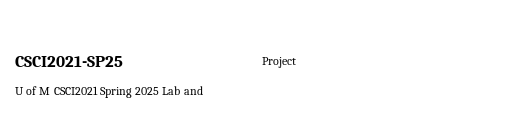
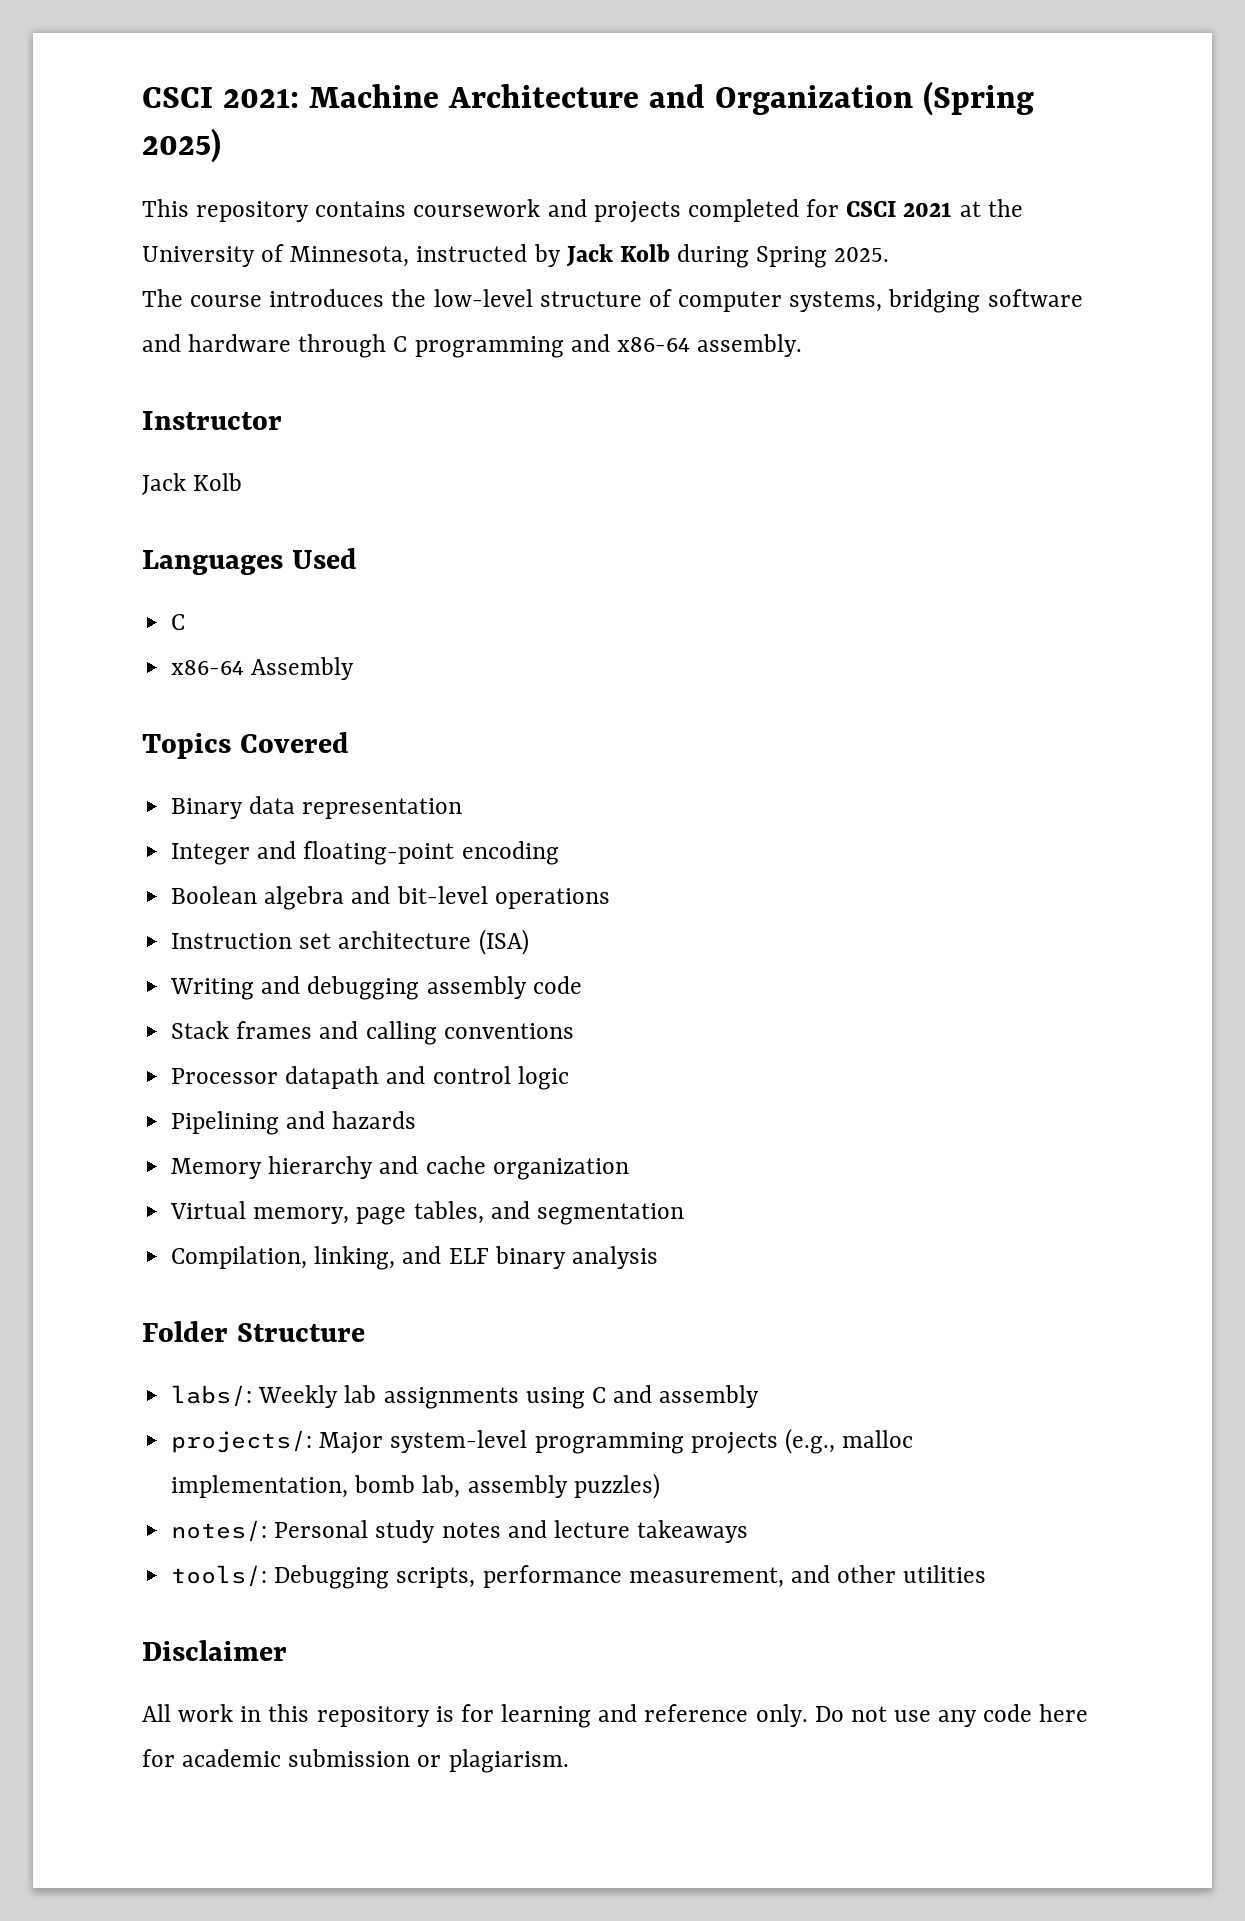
- CSCI2021-SP25
- U of M CSCI2021 Spring 2025 Lab and Project
+ CSCI 2021: Machine Architecture and Organization (Spring 2025)
+ This repository contains coursework and projects completed for CSCI 2021 at the University of Minnesota, instructed by Jack Kolb during Spring 2025.
+ The course introduces the low-level structure of computer systems, bridging software and hardware through C programming and x86-64 assembly.
+ Instructor
+ Jack Kolb
+ Languages Used
+ C
+ x86-64 Assembly
+ Topics Covered
+ Binary data representation
+ Integer and floating-point encoding
+ Boolean algebra and bit-level operations
+ Instruction set architecture (ISA)
+ Writing and debugging assembly code
+ Stack frames and calling conventions
+ Processor datapath and control logic
+ Pipelining and hazards
+ Memory hierarchy and cache organization
+ Virtual memory, page tables, and segmentation
+ Compilation, linking, and ELF binary analysis
+ Folder Structure
+ labs/: Weekly lab assignments using C and assembly
+ projects/: Major system-level programming projects (e.g., malloc implementation, bomb lab, assembly puzzles)
+ notes/: Personal study notes and lecture takeaways
+ tools/: Debugging scripts, performance measurement, and other utilities
+ Disclaimer
+ All work in this repository is for learning and reference only. Do not use any code here for academic submission or plagiarism.

